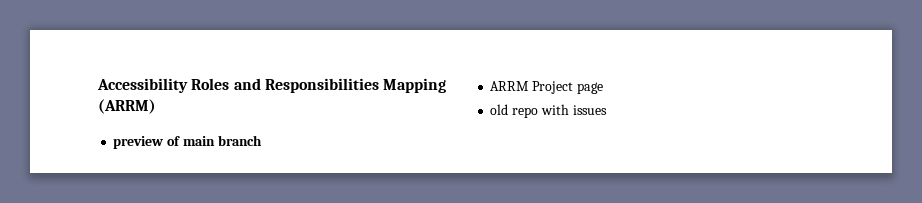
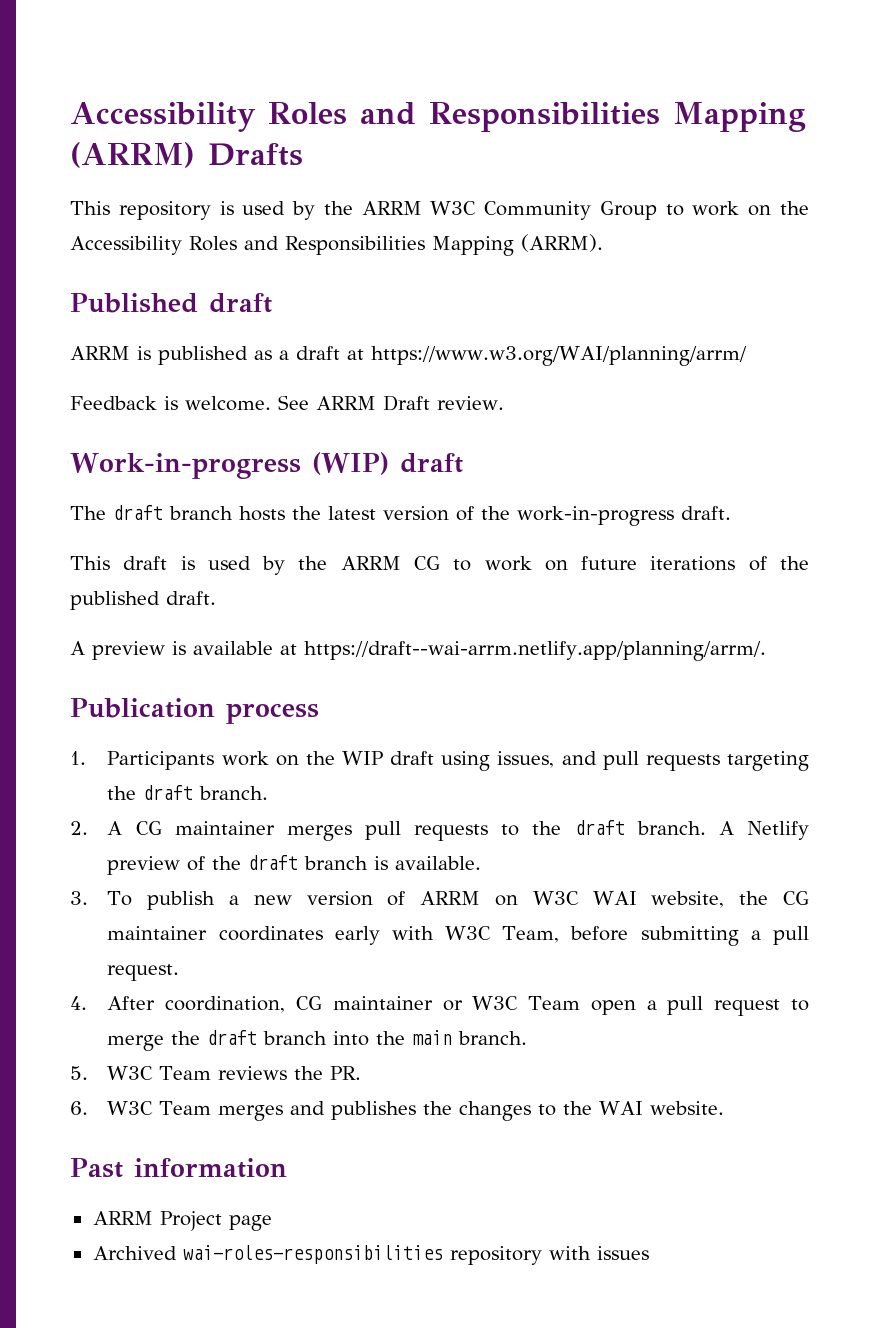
- Accessibility Roles and Responsibilities Mapping (ARRM)
- preview of main branch
+ Accessibility Roles and Responsibilities Mapping (ARRM) Drafts
+ This repository is used by the ARRM W3C Community Group to work on the Accessibility Roles and Responsibilities Mapping (ARRM).
+ Published draft
+ ARRM is published as a draft at https://www.w3.org/WAI/planning/arrm/
+ Feedback is welcome. See ARRM Draft review.
+ Work-in-progress (WIP) draft
+ The draft branch hosts the latest version of the work-in-progress draft.
+ This draft is used by the ARRM CG to work on future iterations of the published draft.
+ A preview is available at https://draft--wai-arrm.netlify.app/planning/arrm/.
+ Publication process
+ 1. Participants work on the WIP draft using issues, and pull requests targeting the draft branch.
+ 2. A CG maintainer merges pull requests to the draft branch. A Netlify preview of the draft branch is available.
+ 3. To publish a new version of ARRM on W3C WAI website, the CG maintainer coordinates early with W3C Team, before submitting a pull request.
+ 4. After coordination, CG maintainer or W3C Team open a pull request to merge the draft branch into the main branch.
+ 5. W3C Team reviews the PR.
+ 6. W3C Team merges and publishes the changes to the WAI website.
+ Past information
- old repo with issues
+ Archived wai-roles-responsibilities repository with issues

